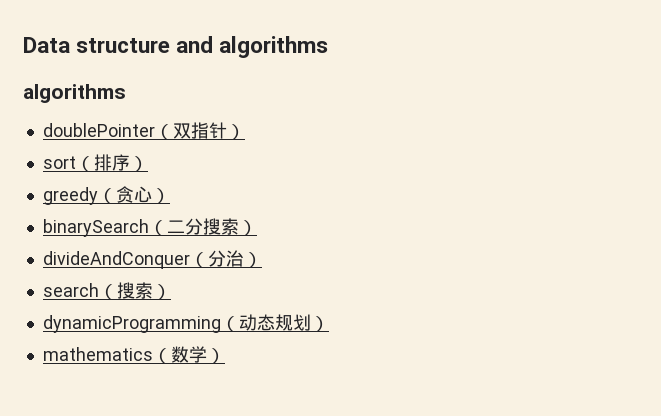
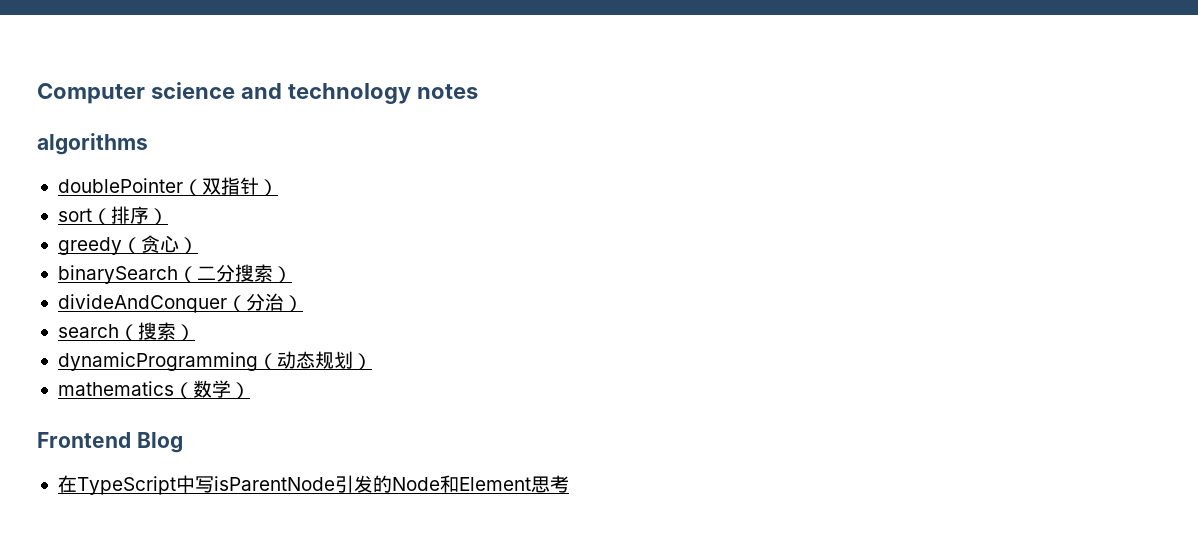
- Data structure and algorithms
+ Computer science and technology notes
+ Frontend Blog
+ 在TypeScript中写isParentNode引发的Node和Element思考

